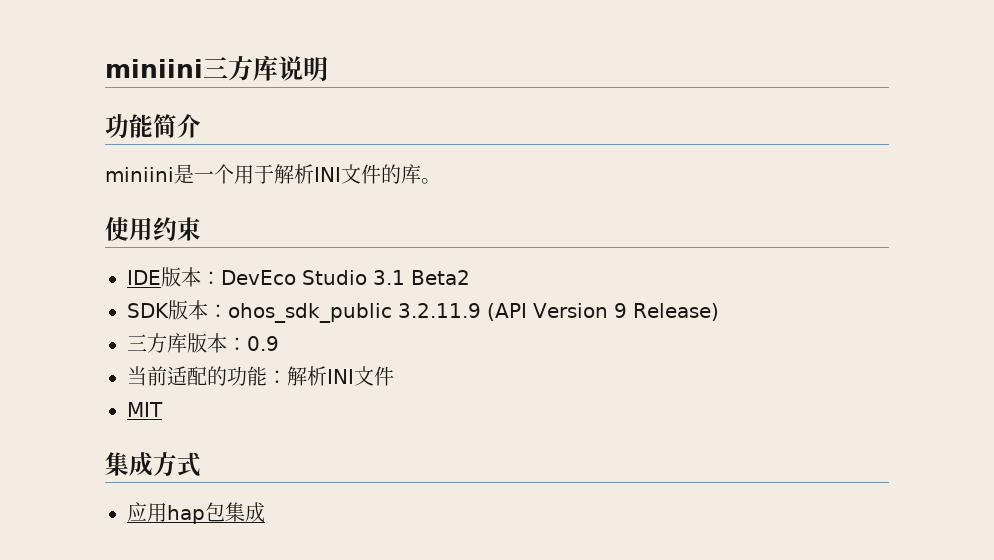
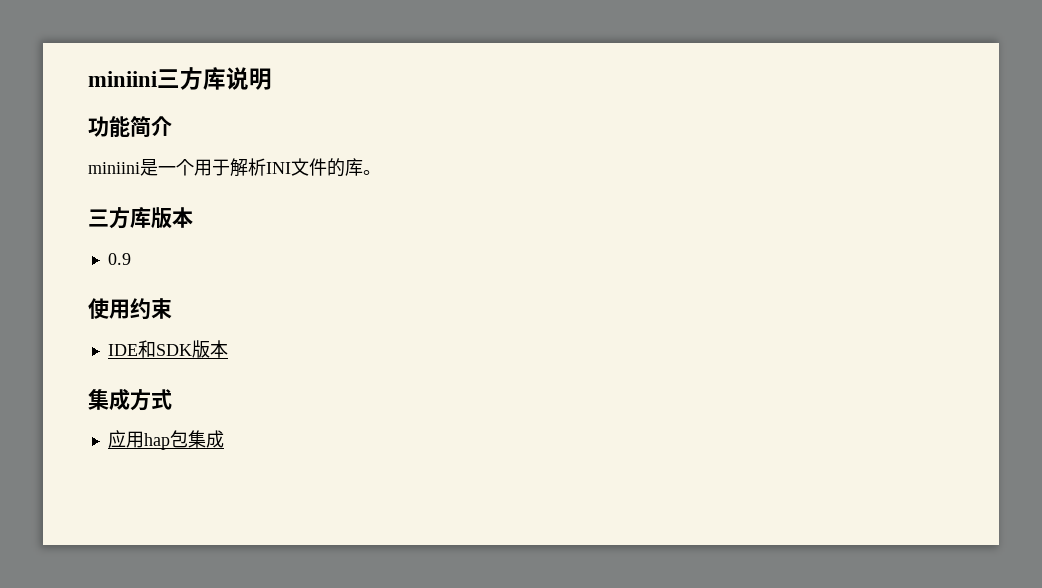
+ 三方库版本
+ 0.9
- IDE版本：DevEco Studio 3.1 Beta2
- SDK版本：ohos_sdk_public 3.2.11.9 (API Version 9 Release)
- 三方库版本：0.9
- 当前适配的功能：解析INI文件
- MIT
+ IDE和SDK版本

